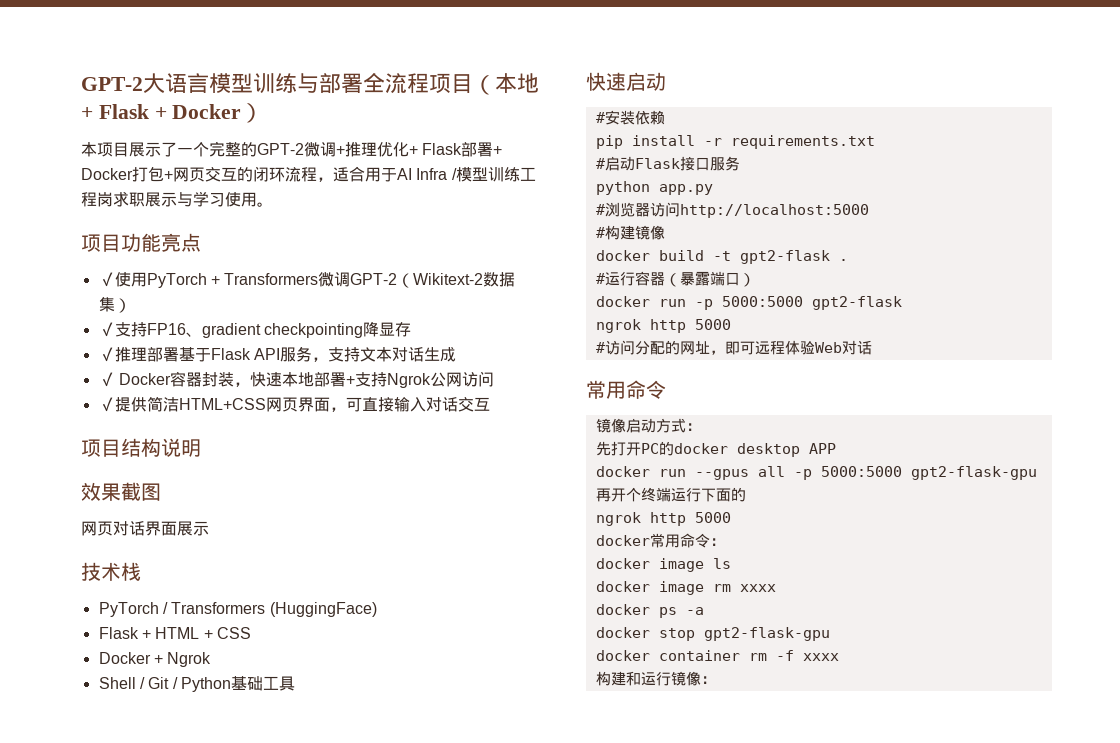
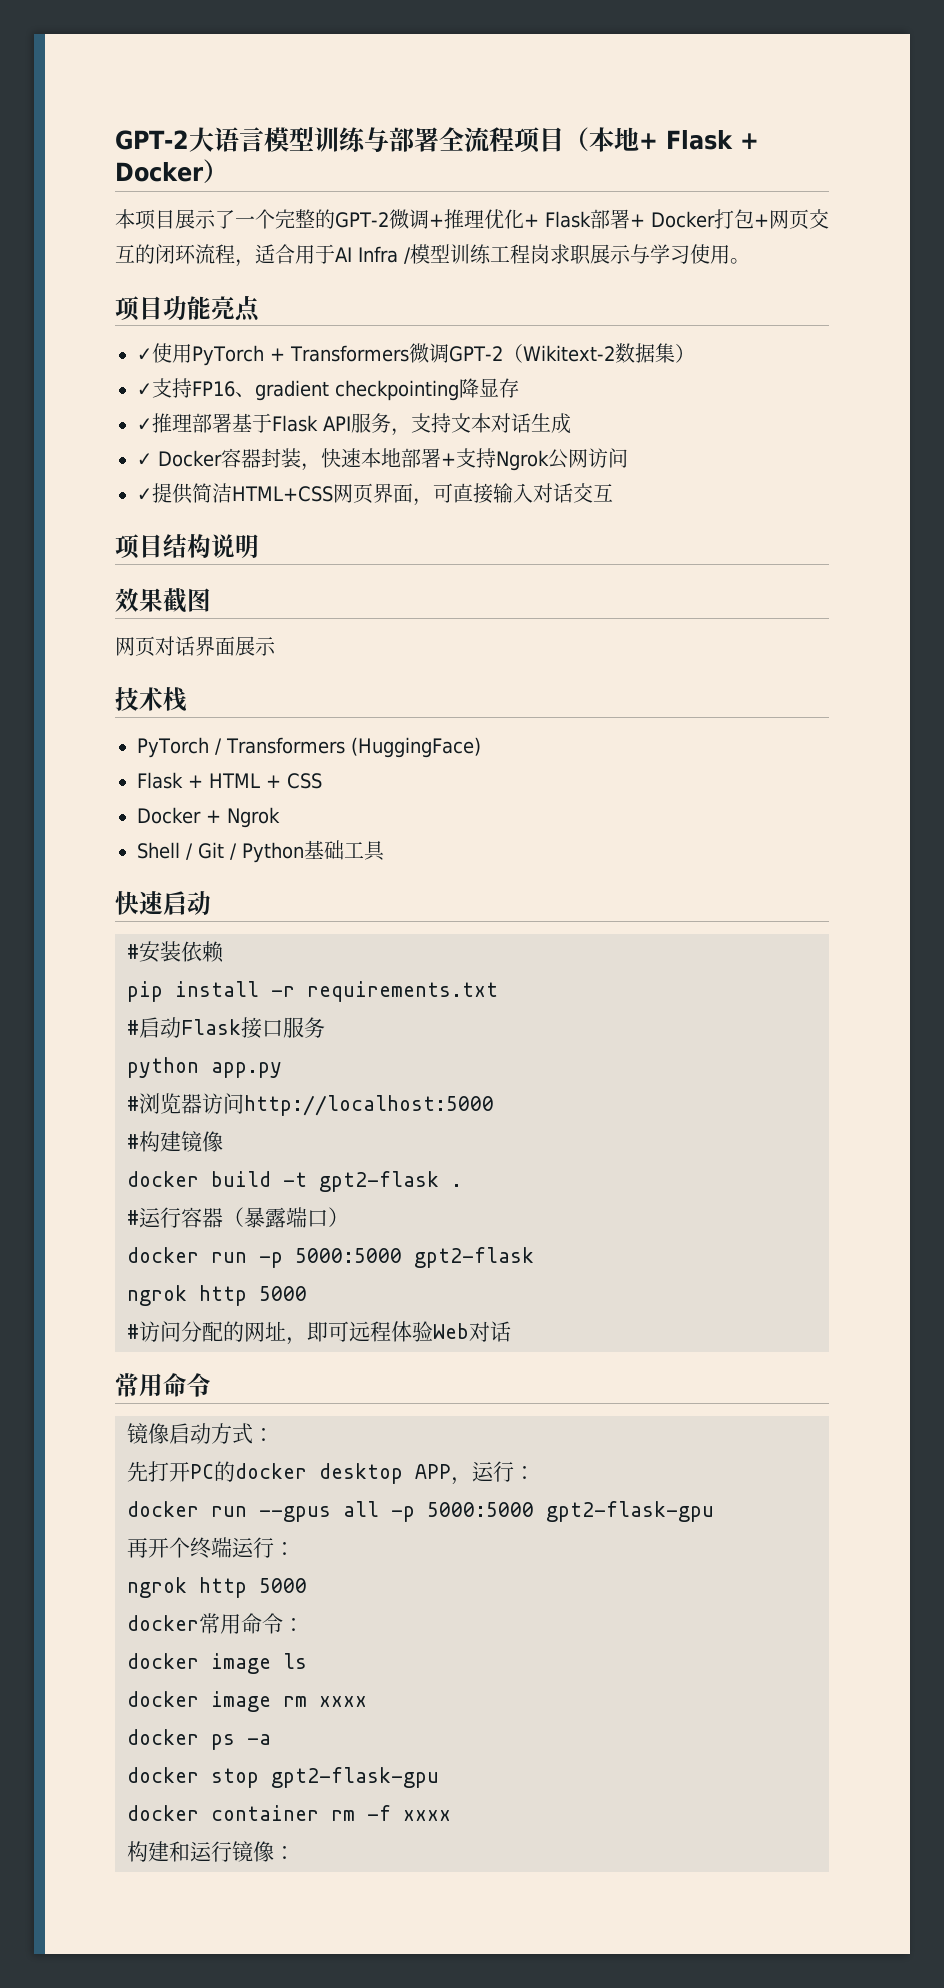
- 先打开PC的docker desktop APP
+ 先打开PC的docker desktop APP，运行：
- 再开个终端运行下面的
+ 再开个终端运行：

